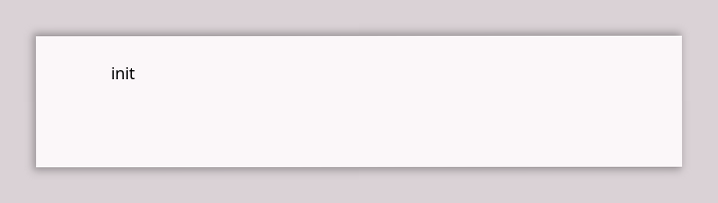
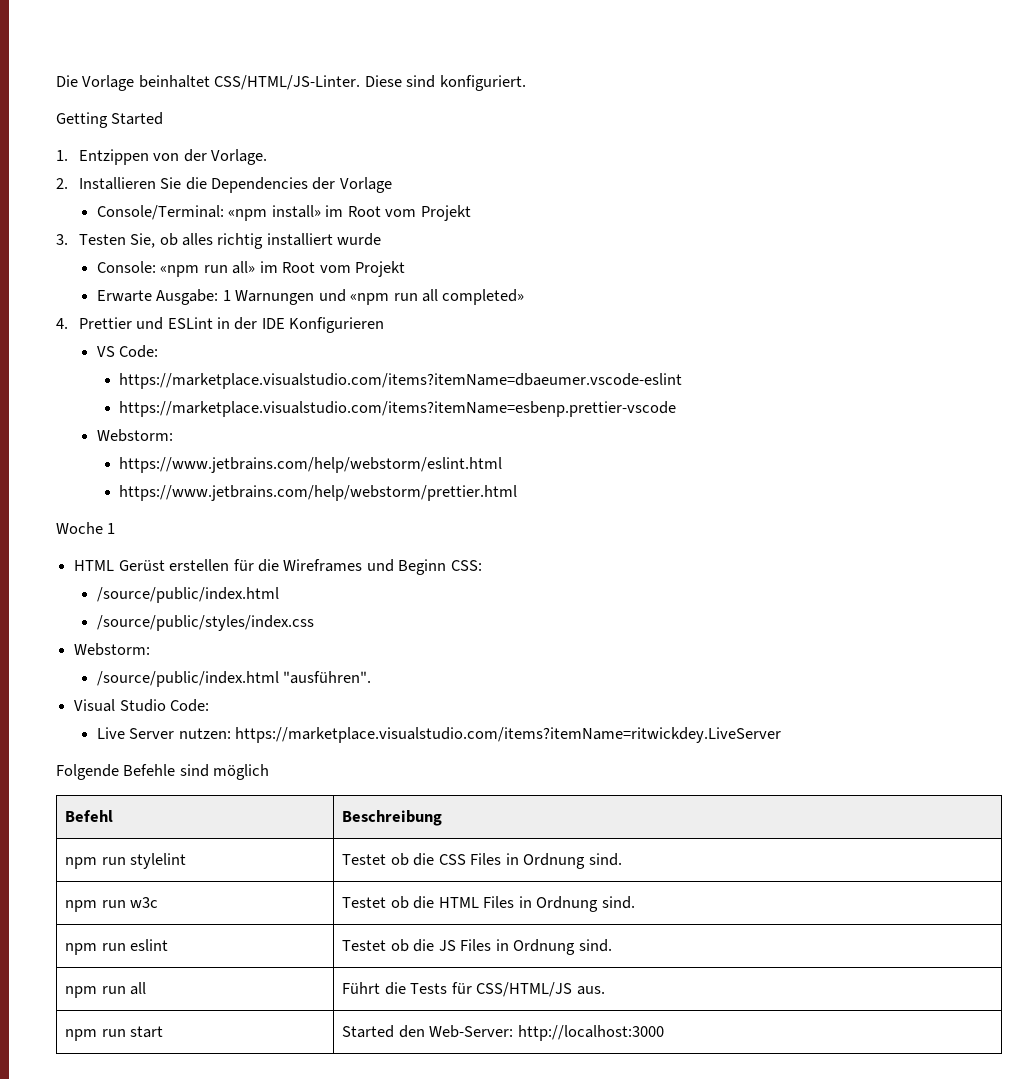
- init
+ Die Vorlage beinhaltet CSS/HTML/JS-Linter. Diese sind konfiguriert.
+ Getting Started
+ 1. Entzippen von der Vorlage.
+ 2. Installieren Sie die Dependencies der Vorlage
+ Console/Terminal: «npm install» im Root vom Projekt
+ 3. Testen Sie, ob alles richtig installiert wurde
+ Console: «npm run all» im Root vom Projekt
+ Erwarte Ausgabe: 1 Warnungen und «npm run all completed»
+ 4. Prettier und ESLint in der IDE Konfigurieren
+ VS Code:
+ https://marketplace.visualstudio.com/items?itemName=dbaeumer.vscode-eslint
+ https://marketplace.visualstudio.com/items?itemName=esbenp.prettier-vscode
+ Webstorm:
+ https://www.jetbrains.com/help/webstorm/eslint.html
+ https://www.jetbrains.com/help/webstorm/prettier.html
+ Woche 1
+ HTML Gerüst erstellen für die Wireframes und Beginn CSS:
+ /source/public/index.html
+ /source/public/styles/index.css
+ Webstorm:
+ /source/public/index.html "ausführen".
+ Visual Studio Code:
+ Live Server nutzen: https://marketplace.visualstudio.com/items?itemName=ritwickdey.LiveServer
+ Folgende Befehle sind möglich
+ Befehl | Beschreibung
+ npm run stylelint | Testet ob die CSS Files in Ordnung sind.
+ npm run w3c | Testet ob die HTML Files in Ordnung sind.
+ npm run eslint | Testet ob die JS Files in Ordnung sind.
+ npm run all | Führt die Tests für CSS/HTML/JS aus.
+ npm run start | Started den Web-Server: http://localhost:3000

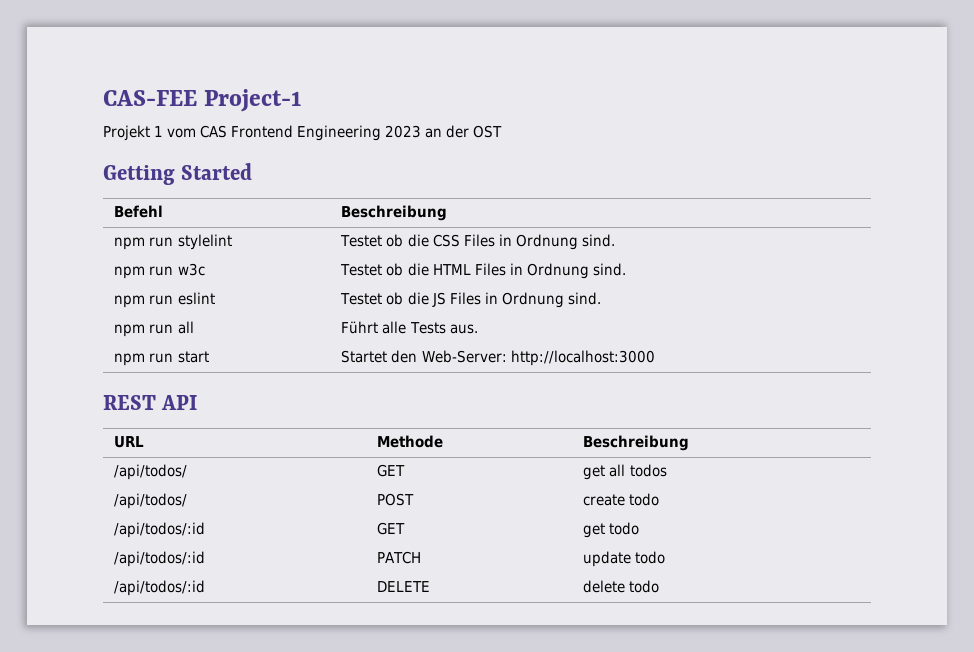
- Die Vorlage beinhaltet CSS/HTML/JS-Linter. Diese sind konfiguriert.
+ CAS-FEE Project-1
+ Projekt 1 vom CAS Frontend Engineering 2023 an der OST
  Getting Started
- 1. Entzippen von der Vorlage.
- 2. Installieren Sie die Dependencies der Vorlage
- Console/Terminal: «npm install» im Root vom Projekt
- 3. Testen Sie, ob alles richtig installiert wurde
- Console: «npm run all» im Root vom Projekt
- Erwarte Ausgabe: 1 Warnungen und «npm run all completed»
- 4. Prettier und ESLint in der IDE Konfigurieren
- VS Code:
- https://marketplace.visualstudio.com/items?itemName=dbaeumer.vscode-eslint
- https://marketplace.visualstudio.com/items?itemName=esbenp.prettier-vscode
- Webstorm:
- https://www.jetbrains.com/help/webstorm/eslint.html
- https://www.jetbrains.com/help/webstorm/prettier.html
- Woche 1
- HTML Gerüst erstellen für die Wireframes und Beginn CSS:
- /source/public/index.html
- /source/public/styles/index.css
- Webstorm:
- /source/public/index.html "ausführen".
- Visual Studio Code:
- Live Server nutzen: https://marketplace.visualstudio.com/items?itemName=ritwickdey.LiveServer
- Folgende Befehle sind möglich
- npm run all | Führt die Tests für CSS/HTML/JS aus.
+ npm run all | Führt alle Tests aus.
- npm run start | Started den Web-Server: http://localhost:3000
+ npm run start | Startet den Web-Server: http://localhost:3000
+ REST API
+ URL | Methode | Beschreibung
+ /api/todos/ | GET | get all todos
+ /api/todos/ | POST | create todo
+ /api/todos/:id | GET | get todo
+ /api/todos/:id | PATCH | update todo
+ /api/todos/:id | DELETE | delete todo

